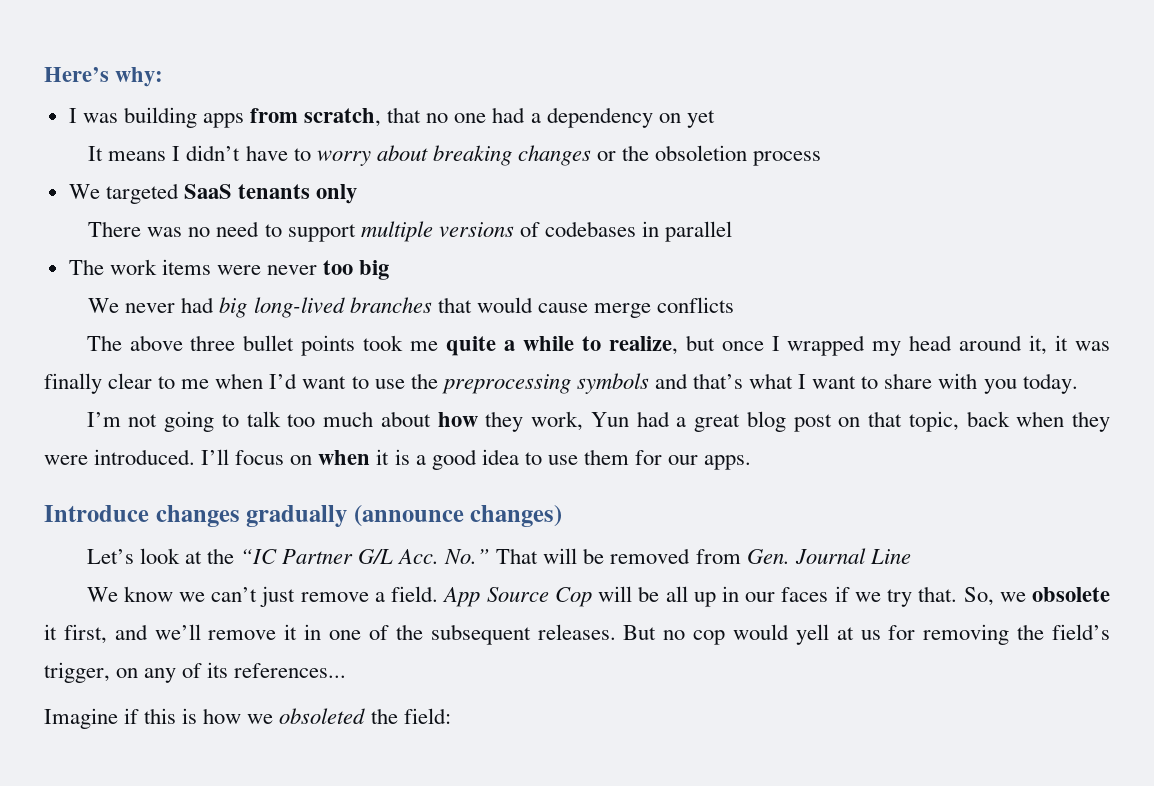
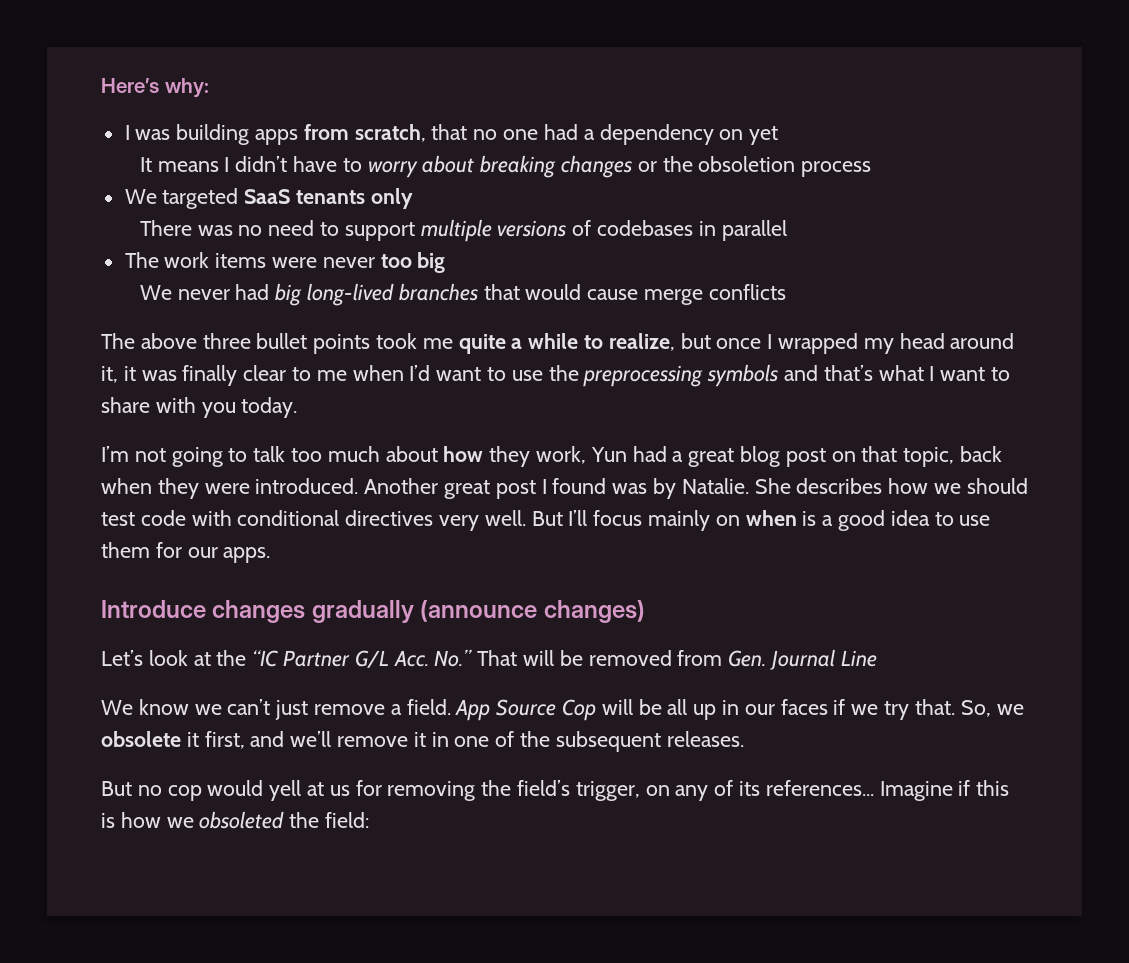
- I’ll focus on when it is a good idea to use them for our apps.
+ Another great post I found was by Natalie. She describes how we should test code with conditional directives very well. But I’ll focus mainly on when is a good idea to use them for our apps.
- So, we obsolete it first, and we’ll remove it in one of the subsequent releases. But no cop would yell at us for removing the field’s trigger, on any of its references...
- Imagine if this is how we obsoleted the field:
+ So, we obsolete it first, and we’ll remove it in one of the subsequent releases.
+ But no cop would yell at us for removing the field’s trigger, on any of its references... Imagine if this is how we obsoleted the field:

